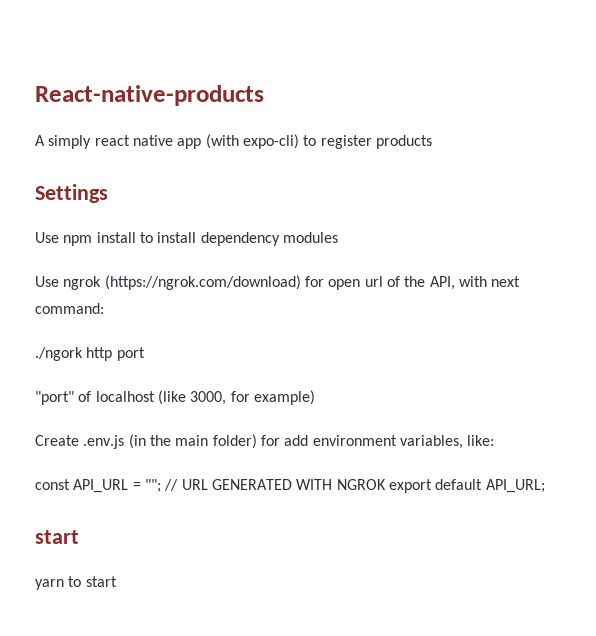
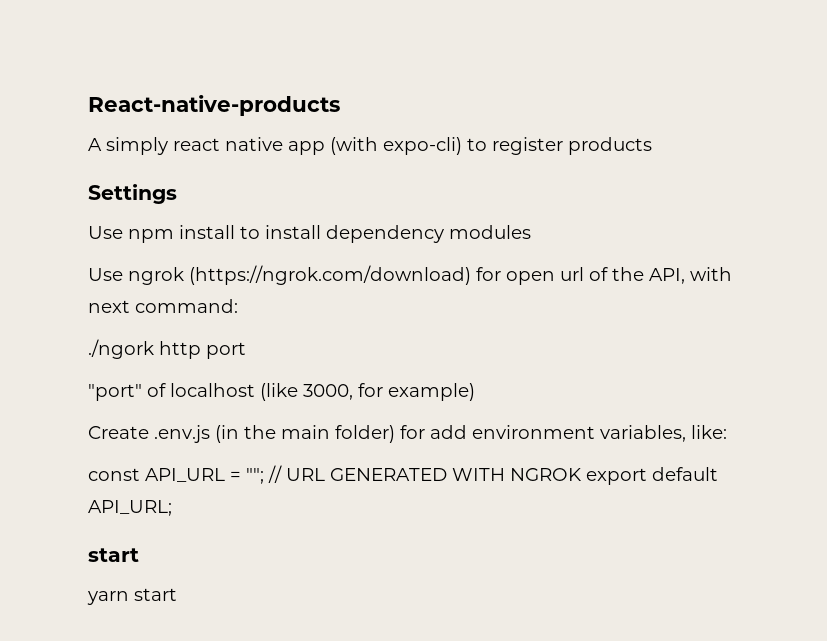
- yarn to start
+ yarn start

